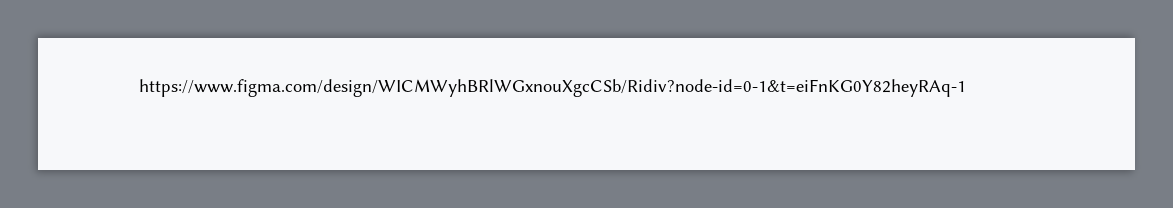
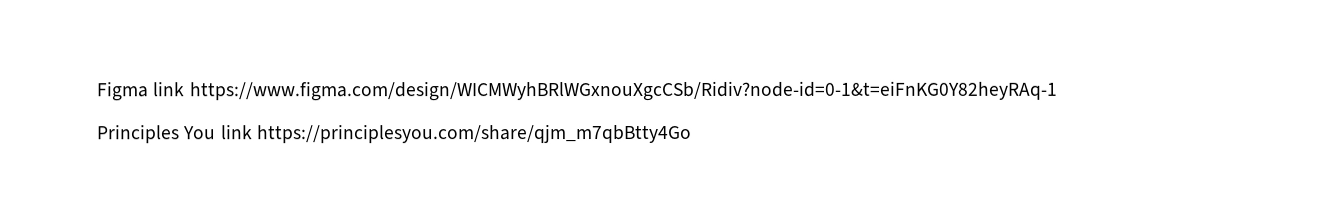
- https://www.figma.com/design/WICMWyhBRlWGxnouXgcCSb/Ridiv?node-id=0-1&t=eiFnKG0Y82heyRAq-1
+ Figma link https://www.figma.com/design/WICMWyhBRlWGxnouXgcCSb/Ridiv?node-id=0-1&t=eiFnKG0Y82heyRAq-1
+ Principles You link https://principlesyou.com/share/qjm_m7qbBtty4Go

